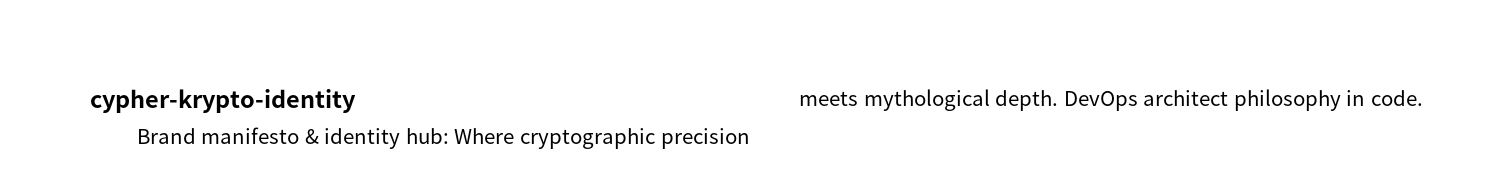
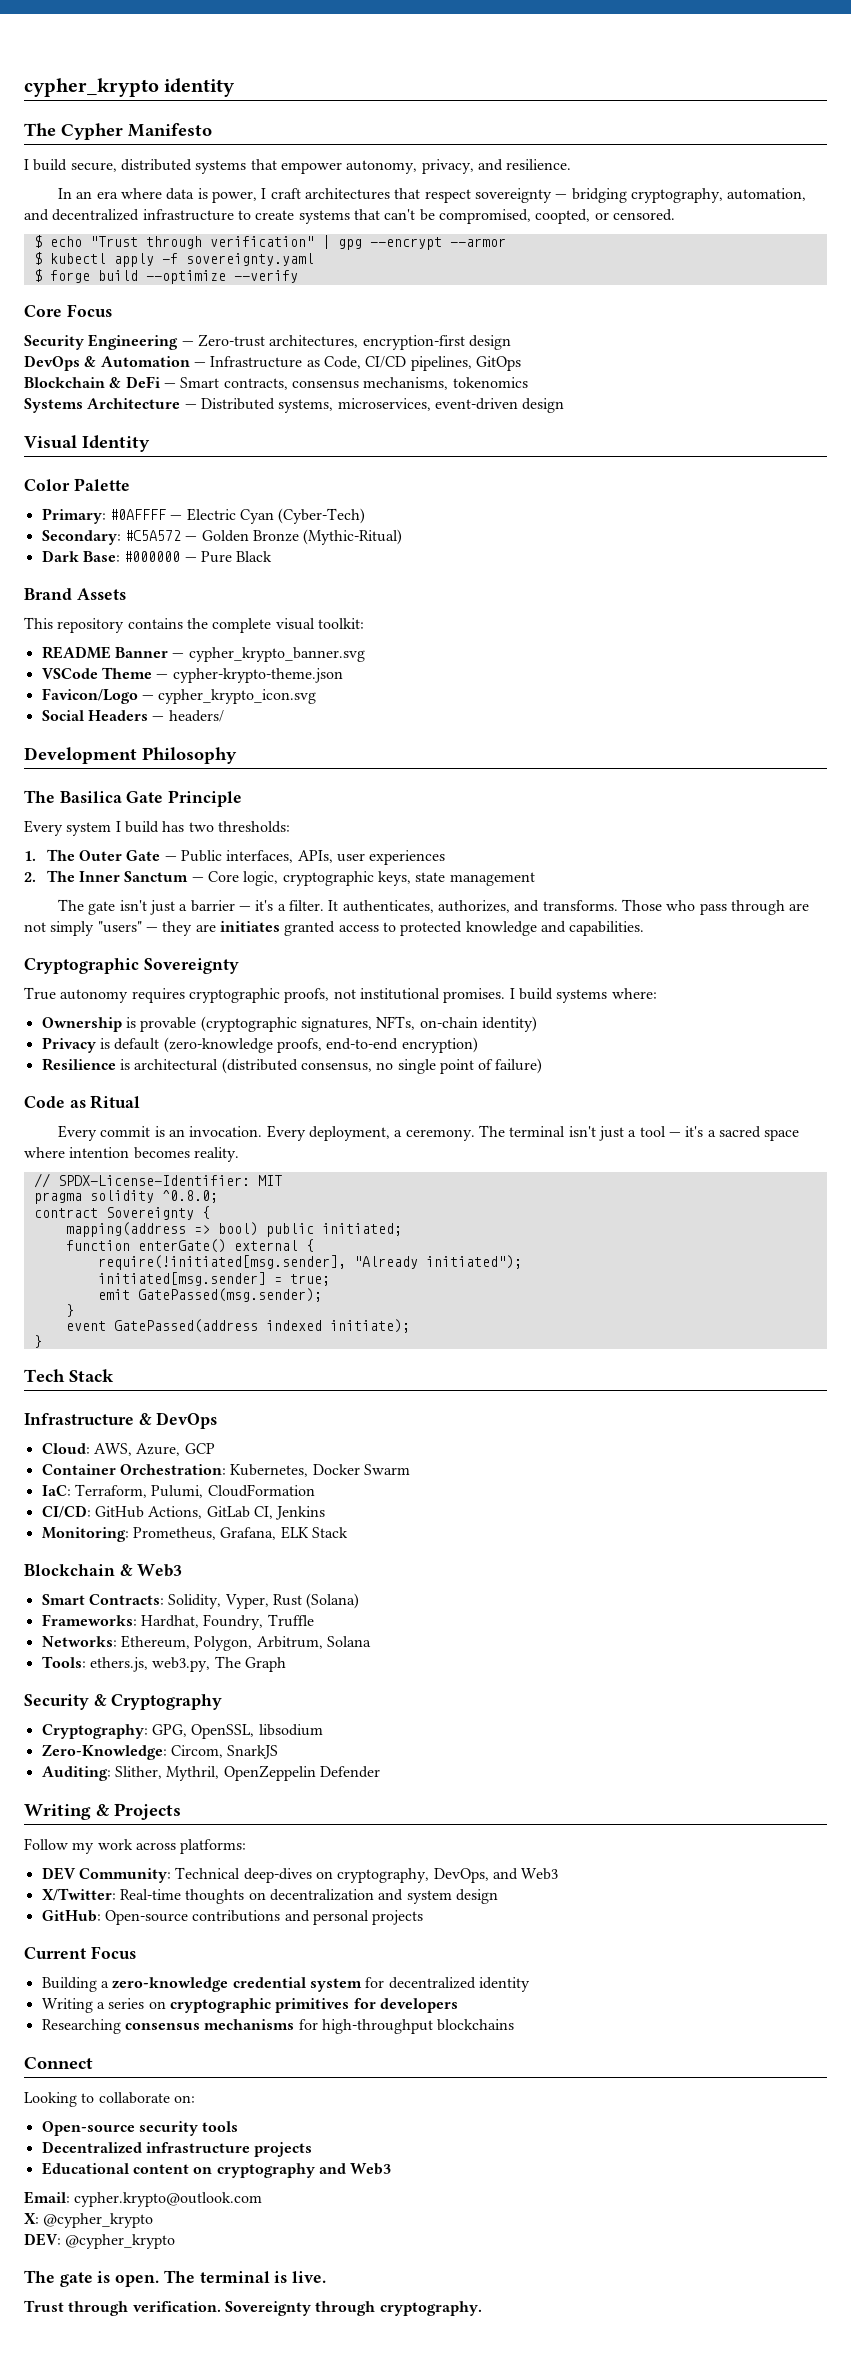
- cypher-krypto-identity
- Brand manifesto & identity hub: Where cryptographic precision meets mythological depth. DevOps architect philosophy in code.
+ cypher_krypto identity
+ The Cypher Manifesto
+ I build secure, distributed systems that empower autonomy, privacy, and resilience.
+ In an era where data is power, I craft architectures that respect sovereignty — bridging cryptography, automation, and decentralized infrastructure to create systems that can't be compromised, coopted, or censored.
+ $ echo "Trust through verification" | gpg --encrypt --armor
+ $ kubectl apply -f sovereignty.yaml
+ $ forge build --optimize --verify
+ Core Focus
+ Security Engineering — Zero-trust architectures, encryption-first design
+ DevOps & Automation — Infrastructure as Code, CI/CD pipelines, GitOps
+ Blockchain & DeFi — Smart contracts, consensus mechanisms, tokenomics
+ Systems Architecture — Distributed systems, microservices, event-driven design
+ Visual Identity
+ Color Palette
+ Primary: #0AFFFF — Electric Cyan (Cyber-Tech)
+ Secondary: #C5A572 — Golden Bronze (Mythic-Ritual)
+ Dark Base: #000000 — Pure Black
+ Brand Assets
+ This repository contains the complete visual toolkit:
+ README Banner — cypher_krypto_banner.svg
+ VSCode Theme — cypher-krypto-theme.json
+ Favicon/Logo — cypher_krypto_icon.svg
+ Social Headers — headers/
+ Development Philosophy
+ The Basilica Gate Principle
+ Every system I build has two thresholds:
+ 1. The Outer Gate — Public interfaces, APIs, user experiences
+ 2. The Inner Sanctum — Core logic, cryptographic keys, state management
+ The gate isn't just a barrier — it's a filter. It authenticates, authorizes, and transforms. Those who pass through are not simply "users" — they are initiates granted access to protected knowledge and capabilities.
+ Cryptographic Sovereignty
+ True autonomy requires cryptographic proofs, not institutional promises. I build systems where:
+ Ownership is provable (cryptographic signatures, NFTs, on-chain identity)
+ Privacy is default (zero-knowledge proofs, end-to-end encryption)
+ Resilience is architectural (distributed consensus, no single point of failure)
+ Code as Ritual
+ Every commit is an invocation. Every deployment, a ceremony. The terminal isn't just a tool — it's a sacred space where intention becomes reality.
+ // SPDX-License-Identifier: MIT
+ pragma solidity ^0.8.0;
+ contract Sovereignty {
+ mapping(address => bool) public initiated;
+ function enterGate() external {
+ require(!initiated[msg.sender], "Already initiated");
+ initiated[msg.sender] = true;
+ emit GatePassed(msg.sender);
+ }
+ event GatePassed(address indexed initiate);
+ }
+ Tech Stack
+ Infrastructure & DevOps
+ Cloud: AWS, Azure, GCP
+ Container Orchestration: Kubernetes, Docker Swarm
+ IaC: Terraform, Pulumi, CloudFormation
+ CI/CD: GitHub Actions, GitLab CI, Jenkins
+ Monitoring: Prometheus, Grafana, ELK Stack
+ Blockchain & Web3
+ Smart Contracts: Solidity, Vyper, Rust (Solana)
+ Frameworks: Hardhat, Foundry, Truffle
+ Networks: Ethereum, Polygon, Arbitrum, Solana
+ Tools: ethers.js, web3.py, The Graph
+ Security & Cryptography
+ Cryptography: GPG, OpenSSL, libsodium
+ Zero-Knowledge: Circom, SnarkJS
+ Auditing: Slither, Mythril, OpenZeppelin Defender
+ Writing & Projects
+ Follow my work across platforms:
+ DEV Community: Technical deep-dives on cryptography, DevOps, and Web3
+ X/Twitter: Real-time thoughts on decentralization and system design
+ GitHub: Open-source contributions and personal projects
+ Current Focus
+ Building a zero-knowledge credential system for decentralized identity
+ Writing a series on cryptographic primitives for developers
+ Researching consensus mechanisms for high-throughput blockchains
+ Connect
+ Looking to collaborate on:
+ Open-source security tools
+ Decentralized infrastructure projects
+ Educational content on cryptography and Web3
+ Email: cypher.krypto@outlook.com
+ X: @cypher_krypto
+ DEV: @cypher_krypto
+ The gate is open. The terminal is live.
+ Trust through verification. Sovereignty through cryptography.

